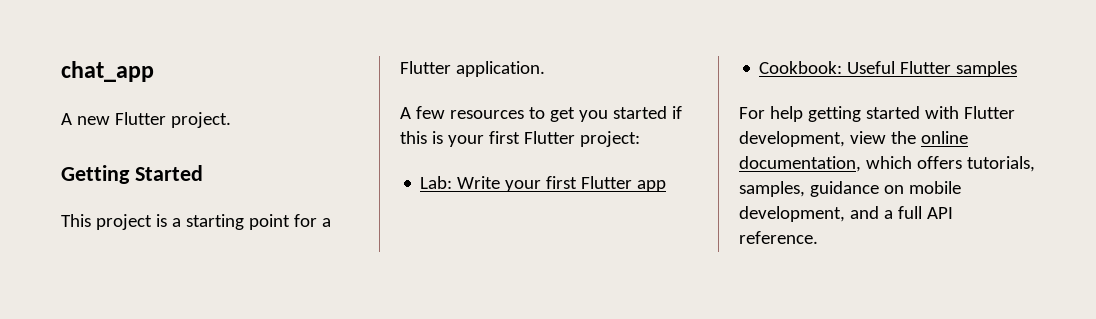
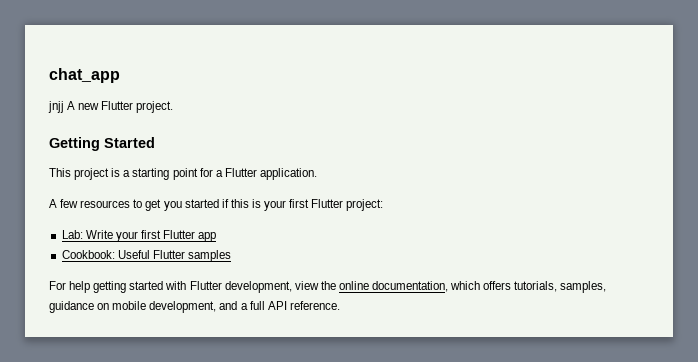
- A new Flutter project.
+ jnjj A new Flutter project.

